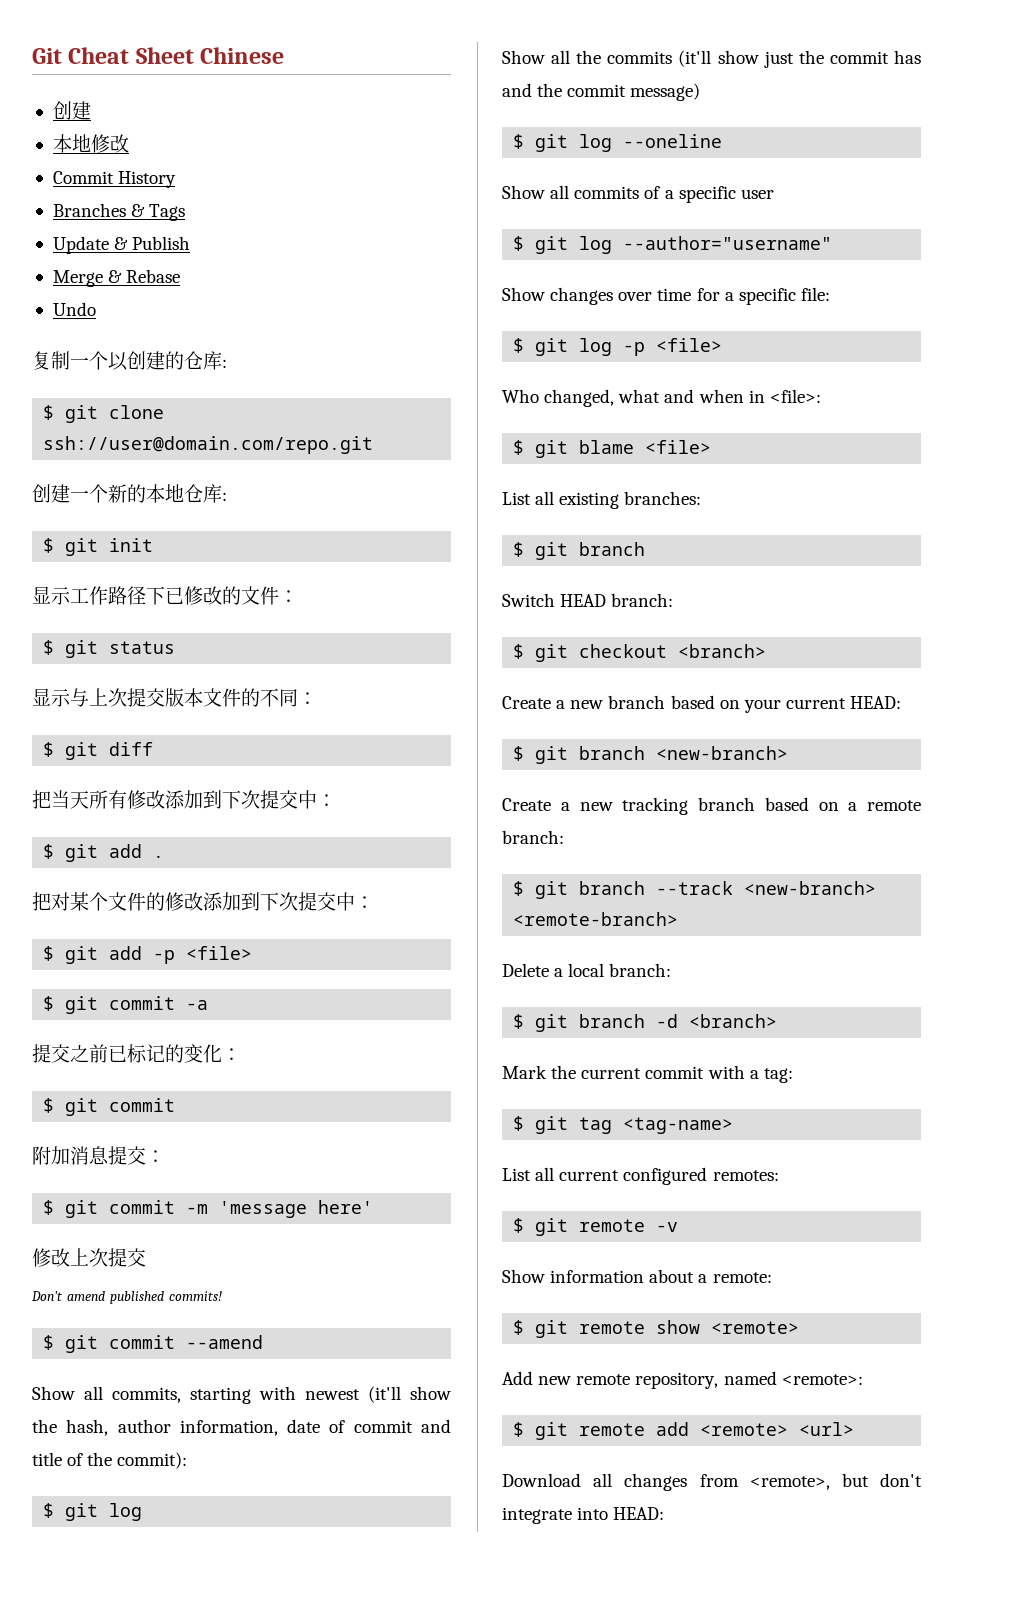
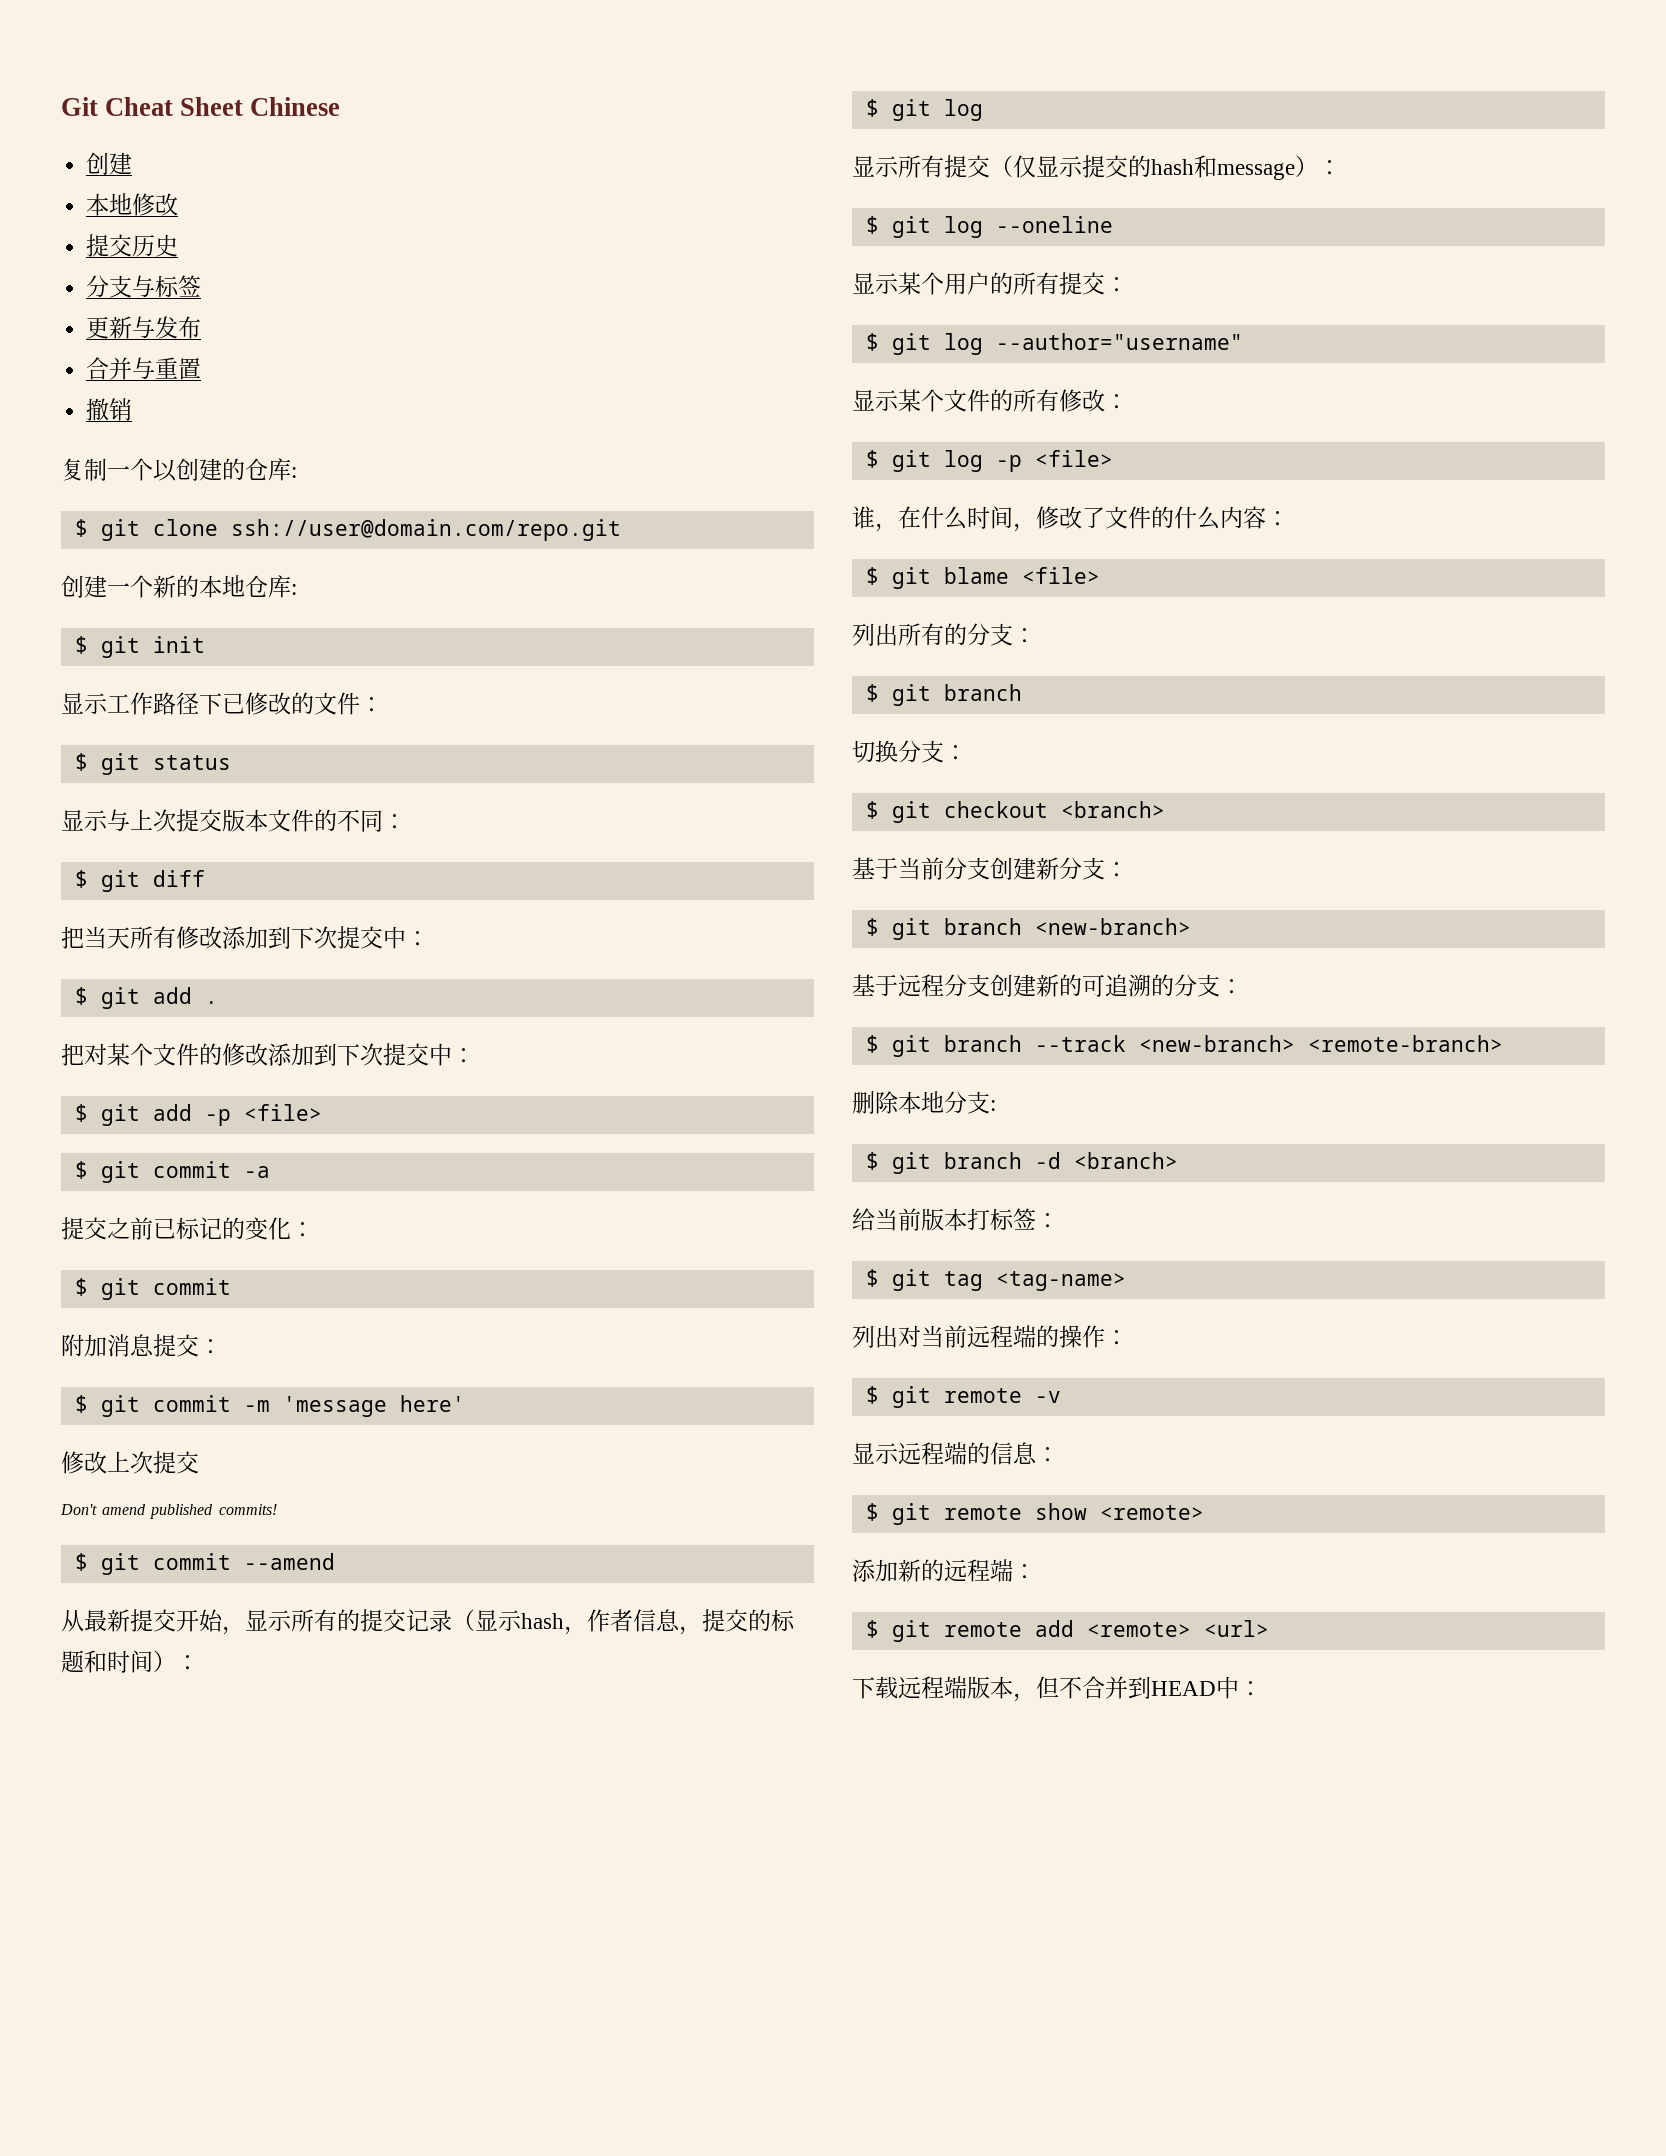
- Commit History
- Branches & Tags
- Update & Publish
- Merge & Rebase
- Undo
+ 提交历史
+ 分支与标签
+ 更新与发布
+ 合并与重置
+ 撤销
- Show all commits, starting with newest (it'll show the hash, author information, date of commit and title of the commit):
+ 从最新提交开始，显示所有的提交记录（显示hash，作者信息，提交的标题和时间）：
  $ git log
- Show all the commits (it'll show just the commit has and the commit message)
+ 显示所有提交（仅显示提交的hash和message）：
  $ git log --oneline
- Show all commits of a specific user
+ 显示某个用户的所有提交：
  $ git log --author="username"
- Show changes over time for a specific file:
+ 显示某个文件的所有修改：
- Who changed, what and when in <file>:
+ 谁，在什么时间，修改了文件的什么内容：
- List all existing branches:
+ 列出所有的分支：
- Switch HEAD branch:
+ 切换分支：
- Create a new branch based on your current HEAD:
+ 基于当前分支创建新分支：
  $ git branch <new-branch>
- Create a new tracking branch based on a remote branch:
+ 基于远程分支创建新的可追溯的分支：
- Delete a local branch:
+ 删除本地分支:
- Mark the current commit with a tag:
+ 给当前版本打标签：
  $ git tag <tag-name>
- List all current configured remotes:
+ 列出对当前远程端的操作：
- Show information about a remote:
+ 显示远程端的信息：
- Add new remote repository, named <remote>:
+ 添加新的远程端：
- Download all changes from <remote>, but don't integrate into HEAD:
+ 下载远程端版本，但不合并到HEAD中：

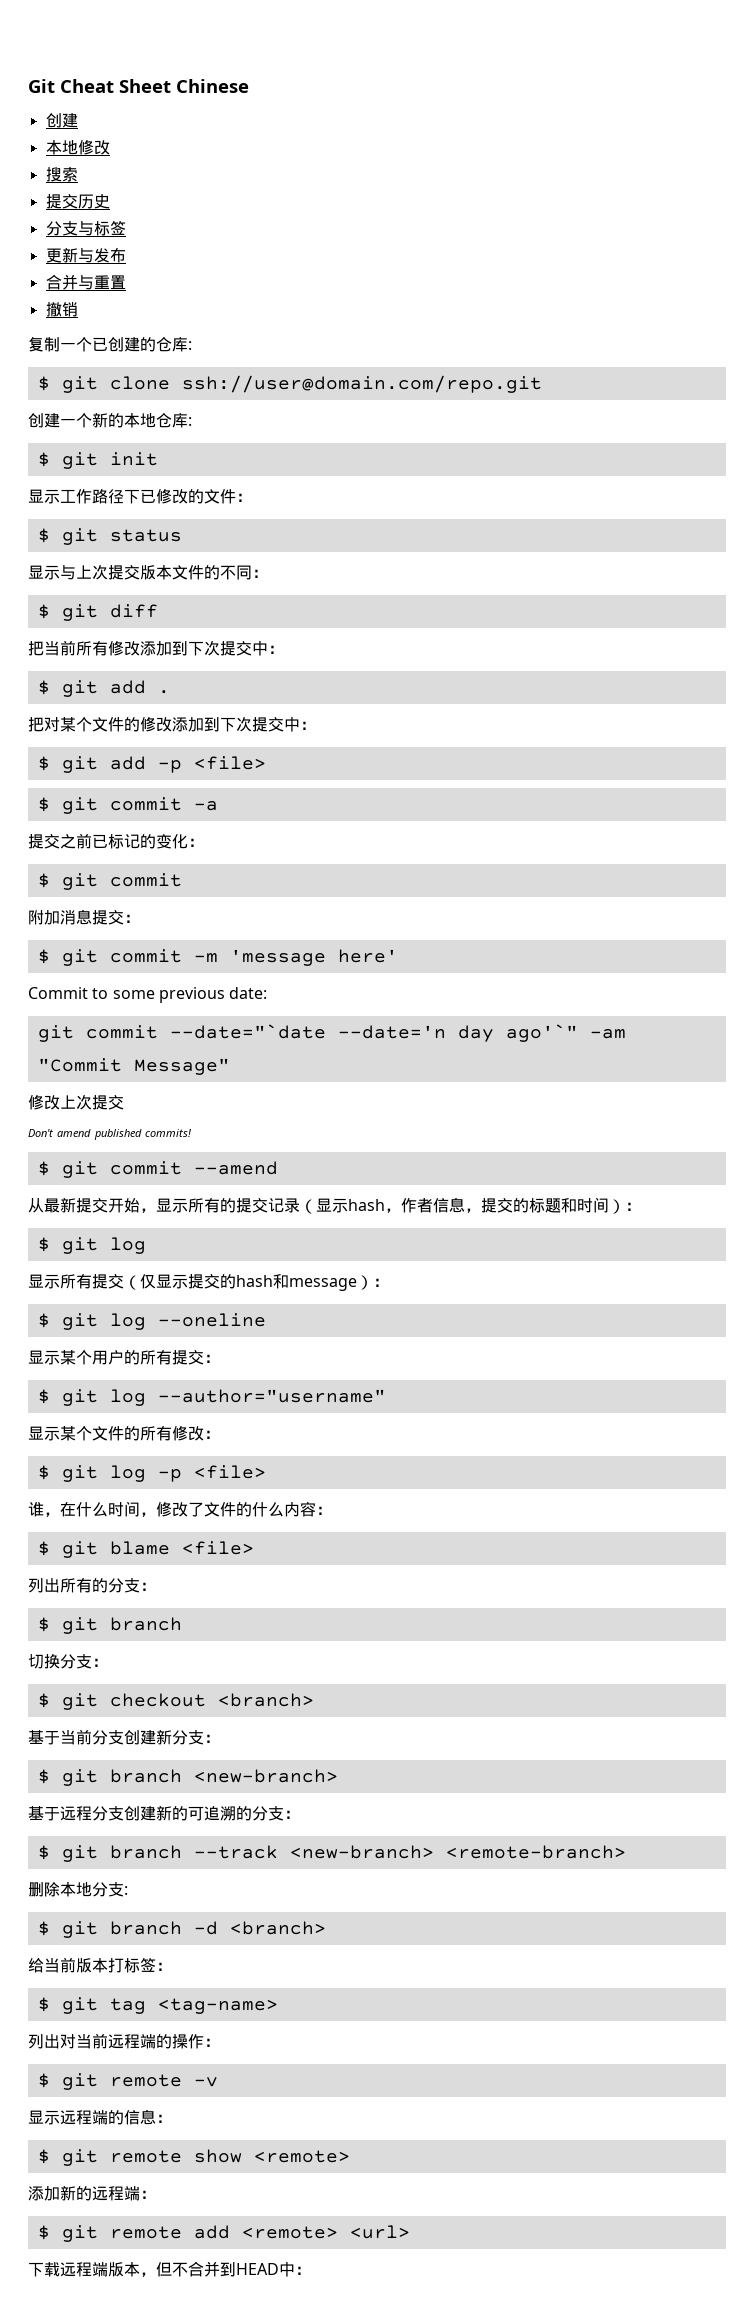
+ 搜索
- 复制一个以创建的仓库:
+ 复制一个已创建的仓库:
- 把当天所有修改添加到下次提交中：
+ 把当前所有修改添加到下次提交中：
+ Commit to some previous date:
+ git commit --date="`date --date='n day ago'`" -am "Commit Message"

